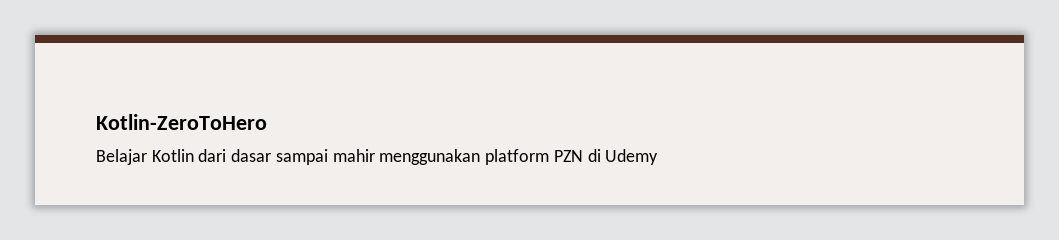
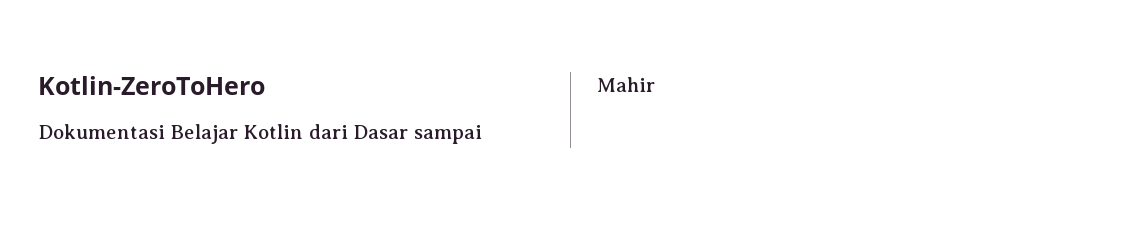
- Belajar Kotlin dari dasar sampai mahir menggunakan platform PZN di Udemy
+ Dokumentasi Belajar Kotlin dari Dasar sampai Mahir

